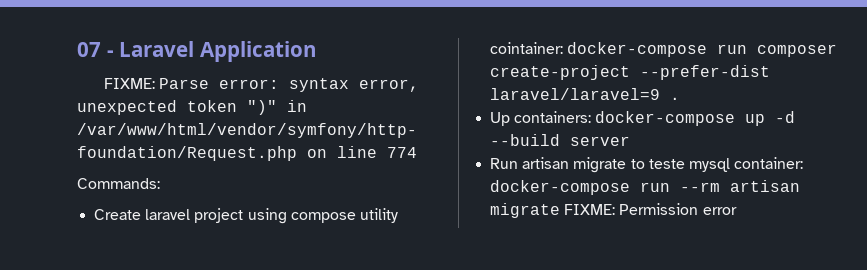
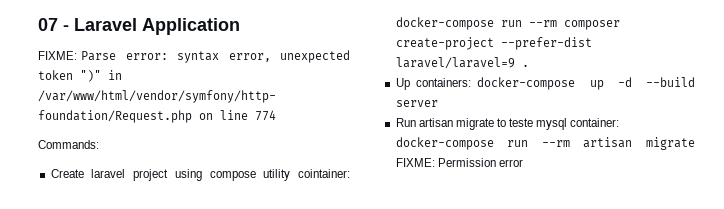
- Create laravel project using compose utility cointainer: docker-compose run composer create-project --prefer-dist laravel/laravel=9 .
+ Create laravel project using compose utility cointainer: docker-compose run --rm composer create-project --prefer-dist laravel/laravel=9 .

